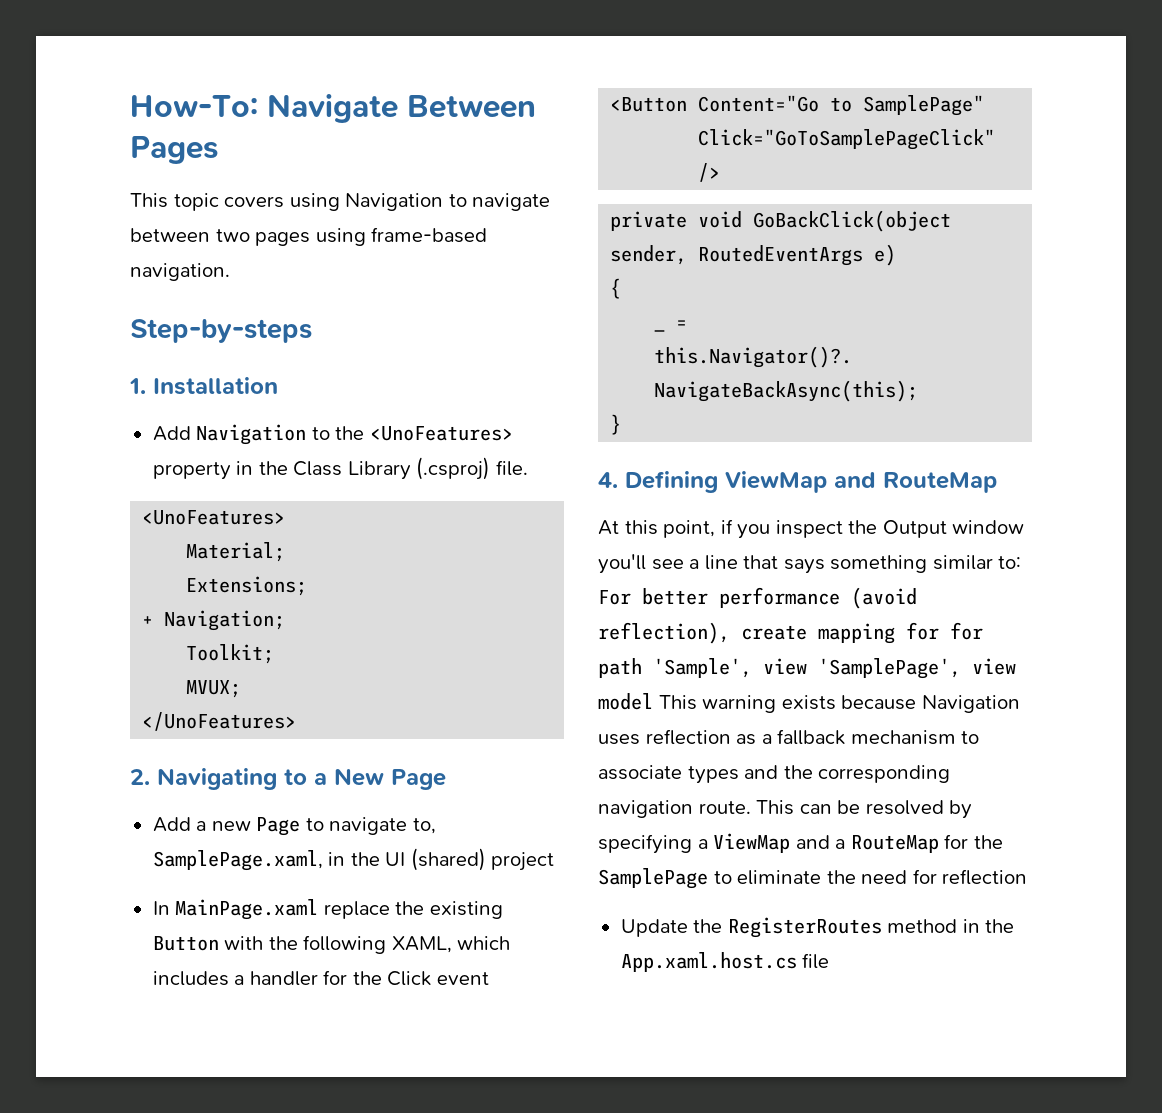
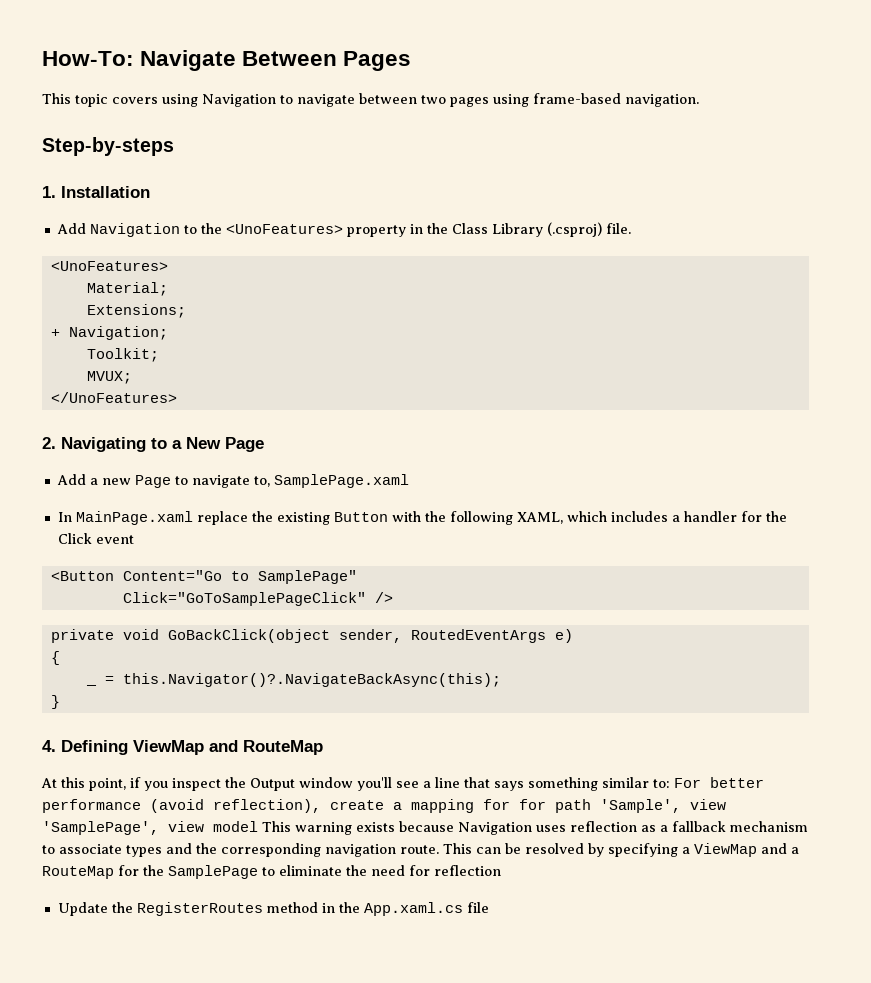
- Add a new Page to navigate to, SamplePage.xaml, in the UI (shared) project
+ Add a new Page to navigate to, SamplePage.xaml
- At this point, if you inspect the Output window you'll see a line that says something similar to: For better performance (avoid reflection), create mapping for for path 'Sample', view 'SamplePage', view model This warning exists because Navigation uses reflection as a fallback mechanism to associate types and the corresponding navigation route.
+ At this point, if you inspect the Output window you'll see a line that says something similar to: For better performance (avoid reflection), create a mapping for for path 'Sample', view 'SamplePage', view model This warning exists because Navigation uses reflection as a fallback mechanism to associate types and the corresponding navigation route.
- Update the RegisterRoutes method in the App.xaml.host.cs file
+ Update the RegisterRoutes method in the App.xaml.cs file

